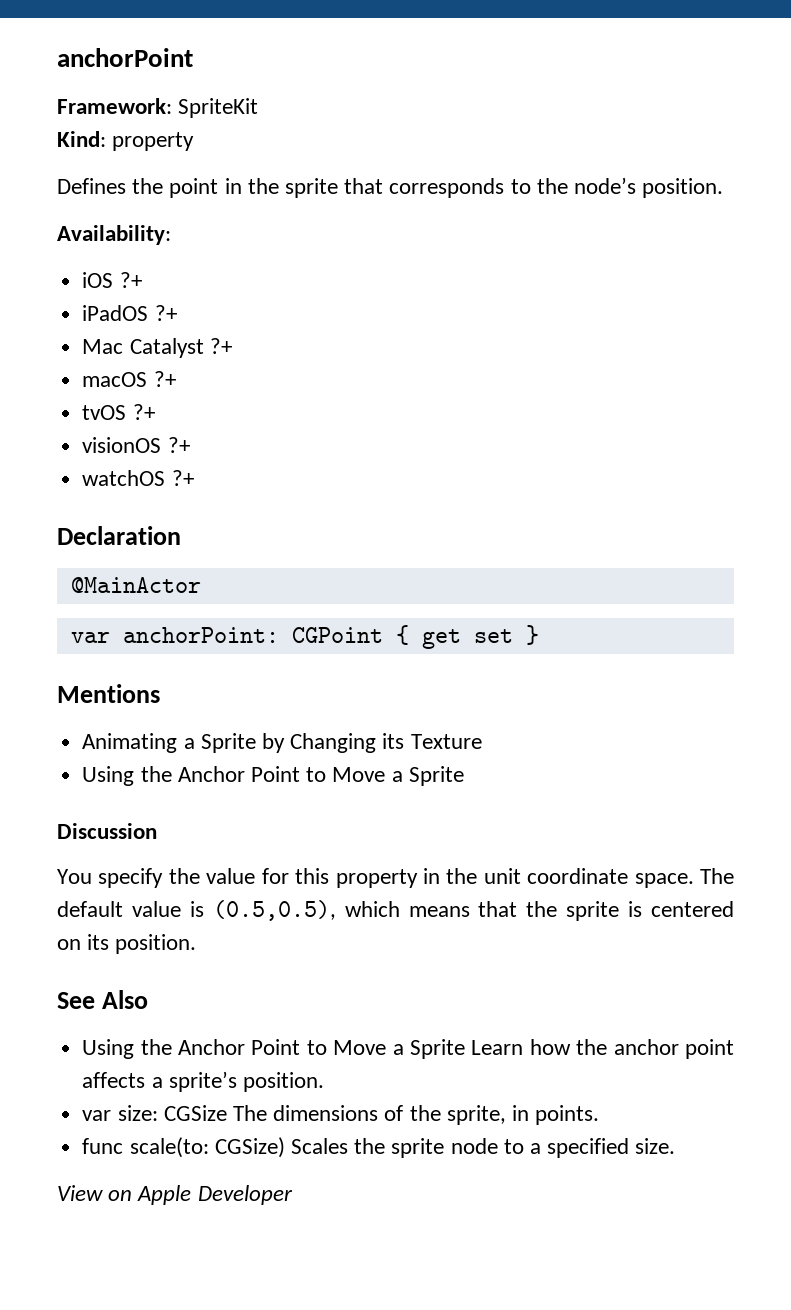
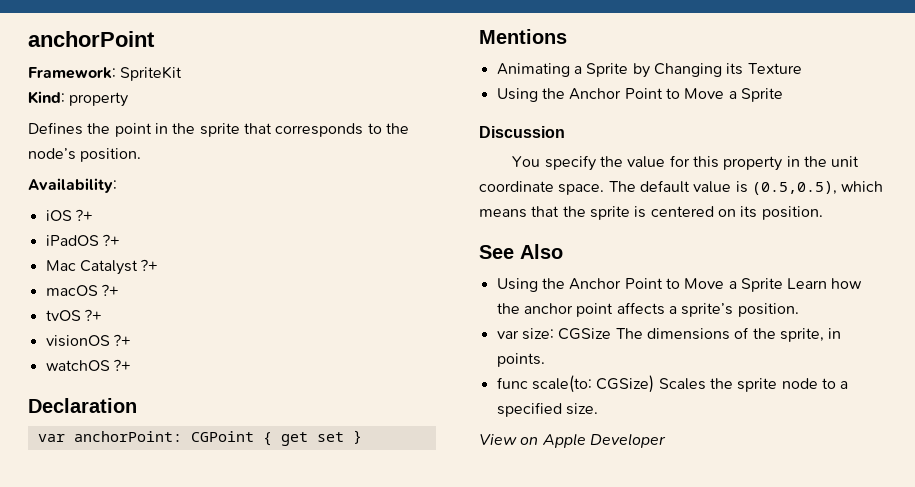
- @MainActor

